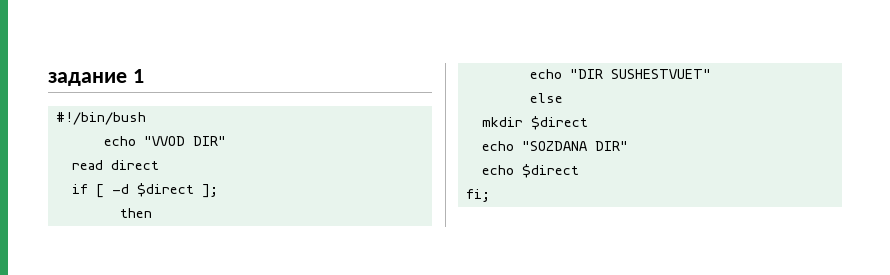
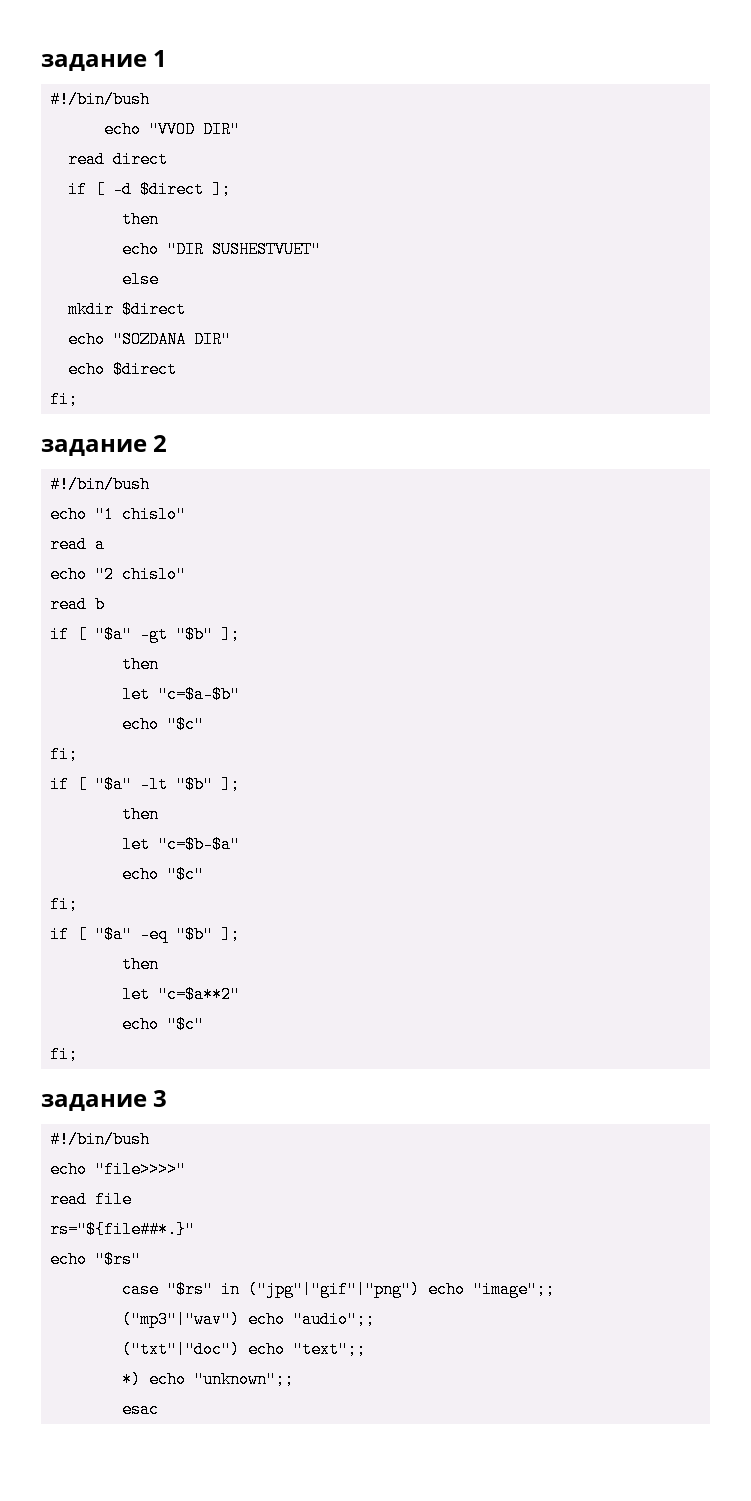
+ задание 2
+ #!/bin/bush
+ echo "1 chislo"
+ read a
+ echo "2 chislo"
+ read b
+ if [ "$a" -gt "$b" ];
+ then
+ let "c=$a-$b"
+ echo "$c"
+ fi;
+ if [ "$a" -lt "$b" ];
+ then
+ let "c=$b-$a"
+ echo "$c"
+ fi;
+ if [ "$a" -eq "$b" ];
+ then
+ let "c=$a**2"
+ echo "$c"
+ fi;
+ задание 3
+ #!/bin/bush
+ echo "file>>>>"
+ read file
+ rs="${file##*.}"
+ echo "$rs"
+ case "$rs" in ("jpg"|"gif"|"png") echo "image";;
+ ("mp3"|"wav") echo "audio";;
+ ("txt"|"doc") echo "text";;
+ *) echo "unknown";;
+ esac

